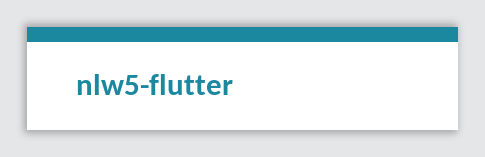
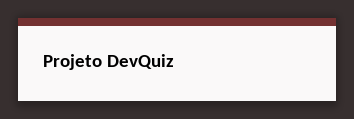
- nlw5-flutter
+ Projeto DevQuiz

